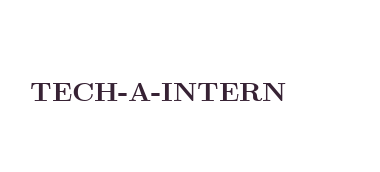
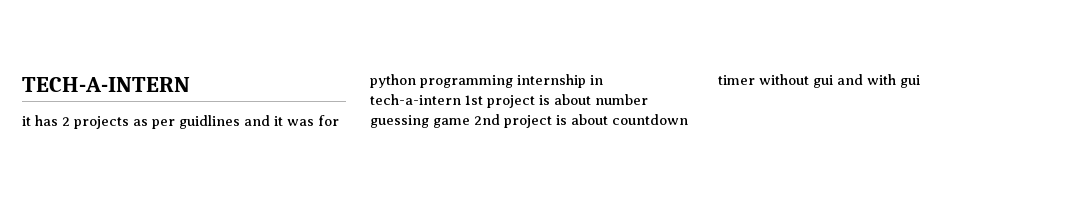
+ it has 2 projects as per guidlines and it was for python programming internship in tech-a-intern 1st project is about number guessing game 2nd project is about countdown timer without gui and with gui

